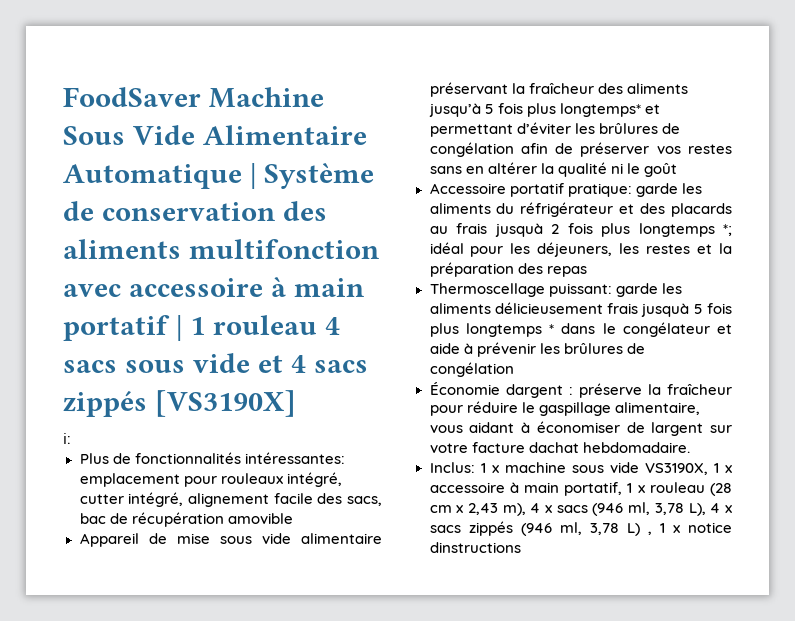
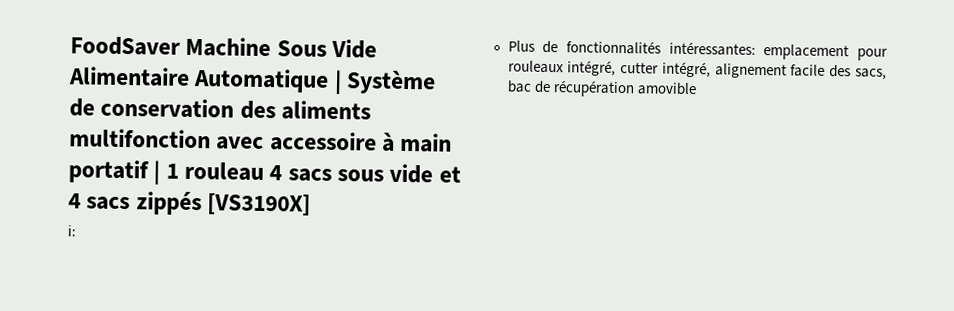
- Appareil de mise sous vide alimentaire préservant la fraîcheur des aliments jusqu’à 5 fois plus longtemps* et permettant d’éviter les brûlures de congélation afin de préserver vos restes sans en altérer la qualité ni le goût
- Accessoire portatif pratique: garde les aliments du réfrigérateur et des placards au frais jusquà 2 fois plus longtemps *; idéal pour les déjeuners, les restes et la préparation des repas
- Thermoscellage puissant: garde les aliments délicieusement frais jusquà 5 fois plus longtemps * dans le congélateur et aide à prévenir les brûlures de congélation
- Économie dargent : préserve la fraîcheur pour réduire le gaspillage alimentaire, vous aidant à économiser de largent sur votre facture dachat hebdomadaire.
- Inclus: 1 x machine sous vide VS3190X, 1 x accessoire à main portatif, 1 x rouleau (28 cm x 2,43 m), 4 x sacs (946 ml, 3,78 L), 4 x sacs zippés (946 ml, 3,78 L) , 1 x notice dinstructions

